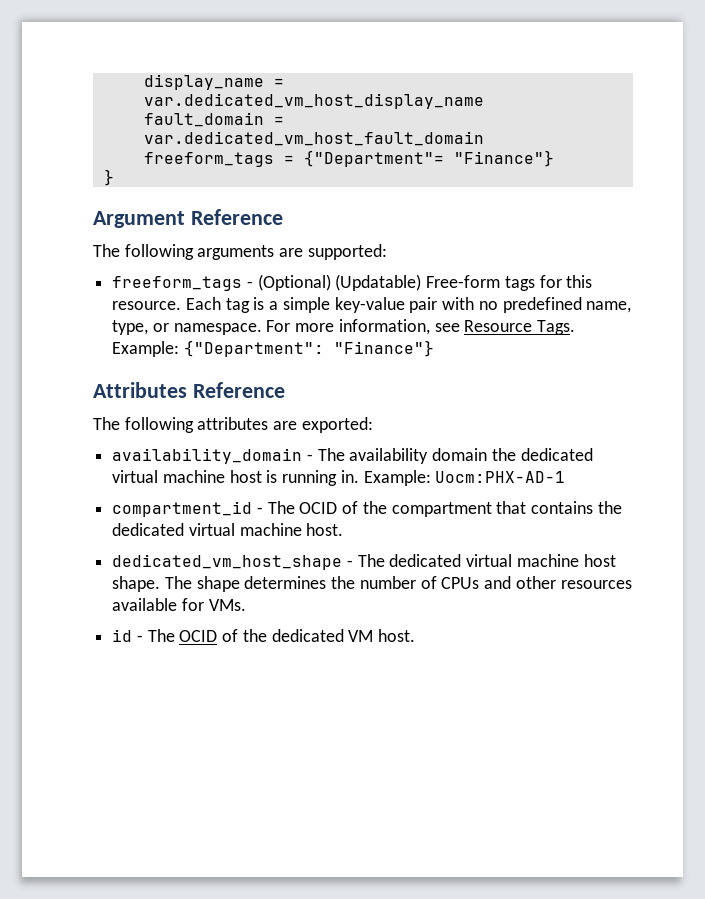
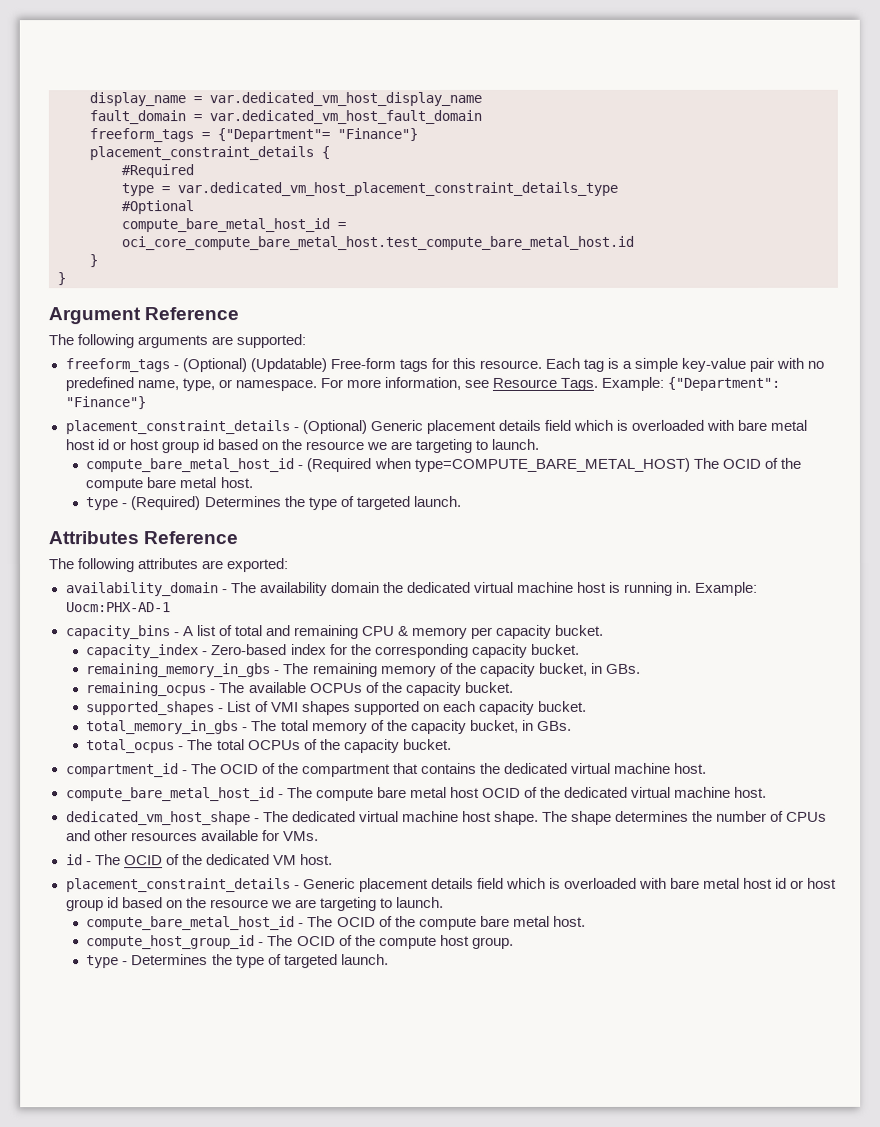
+ placement_constraint_details {
+ #Required
+ type = var.dedicated_vm_host_placement_constraint_details_type
+ #Optional
+ compute_bare_metal_host_id = oci_core_compute_bare_metal_host.test_compute_bare_metal_host.id
+ }
+ placement_constraint_details - (Optional) Generic placement details field which is overloaded with bare metal host id or host group id based on the resource we are targeting to launch.
+ compute_bare_metal_host_id - (Required when type=COMPUTE_BARE_METAL_HOST) The OCID of the compute bare metal host.
+ type - (Required) Determines the type of targeted launch.
+ capacity_bins - A list of total and remaining CPU & memory per capacity bucket.
+ capacity_index - Zero-based index for the corresponding capacity bucket.
+ remaining_memory_in_gbs - The remaining memory of the capacity bucket, in GBs.
+ remaining_ocpus - The available OCPUs of the capacity bucket.
+ supported_shapes - List of VMI shapes supported on each capacity bucket.
+ total_memory_in_gbs - The total memory of the capacity bucket, in GBs.
+ total_ocpus - The total OCPUs of the capacity bucket.
+ compute_bare_metal_host_id - The compute bare metal host OCID of the dedicated virtual machine host.
+ placement_constraint_details - Generic placement details field which is overloaded with bare metal host id or host group id based on the resource we are targeting to launch.
+ compute_bare_metal_host_id - The OCID of the compute bare metal host.
+ compute_host_group_id - The OCID of the compute host group.
+ type - Determines the type of targeted launch.

